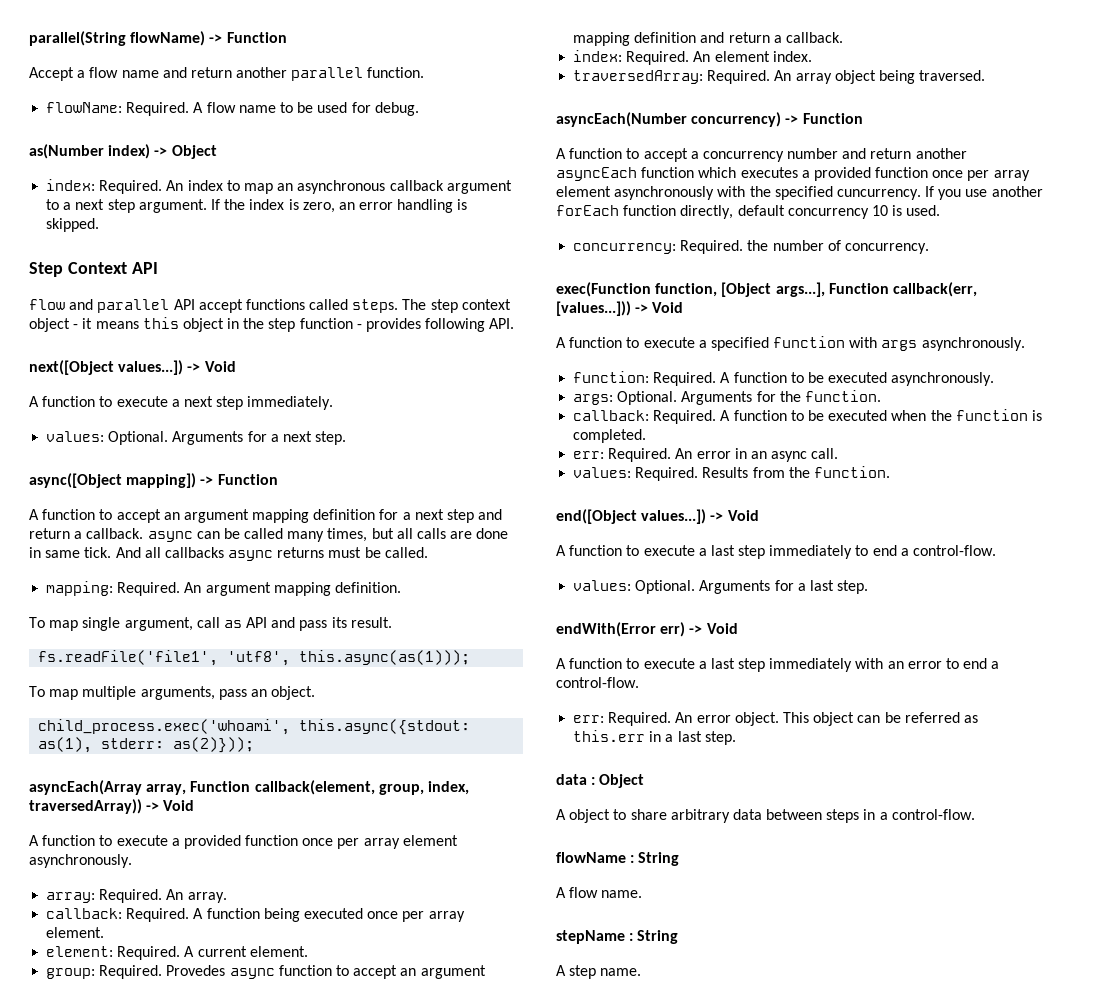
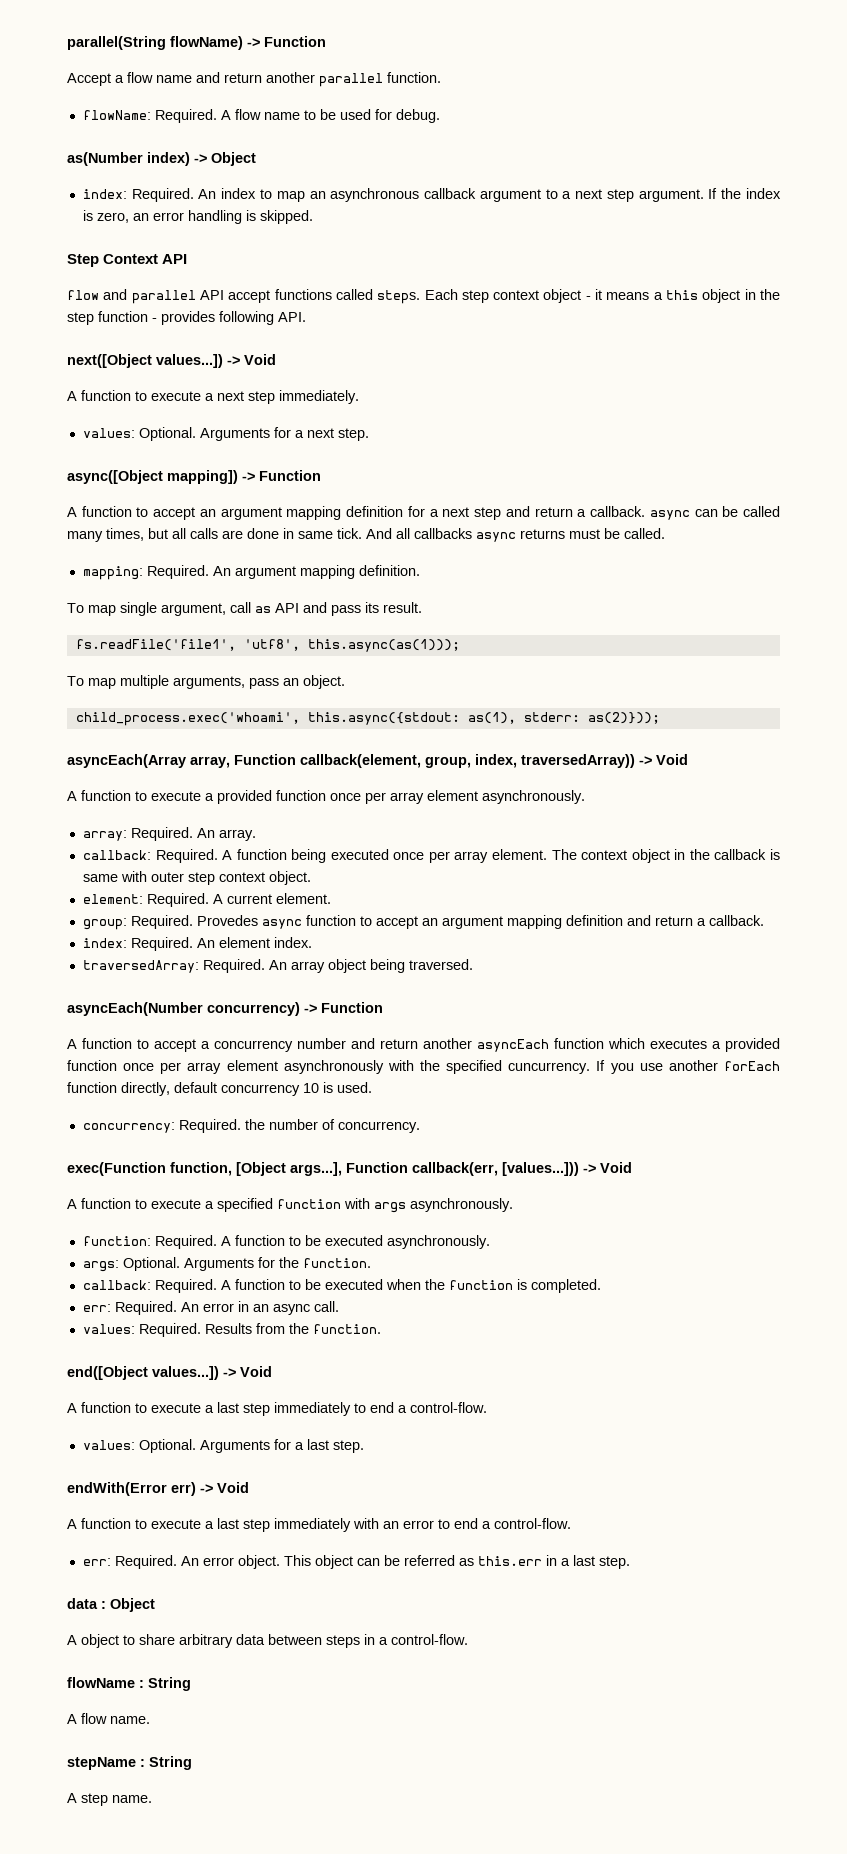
- The step context object - it means this object in the step function - provides following API.
+ Each step context object - it means a this object in the step function - provides following API.
+ The context object in the callback is same with outer step context object.

